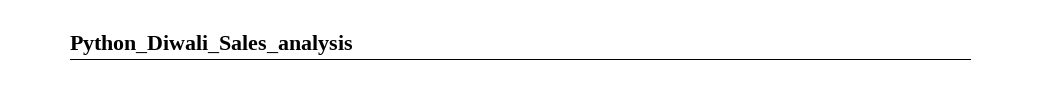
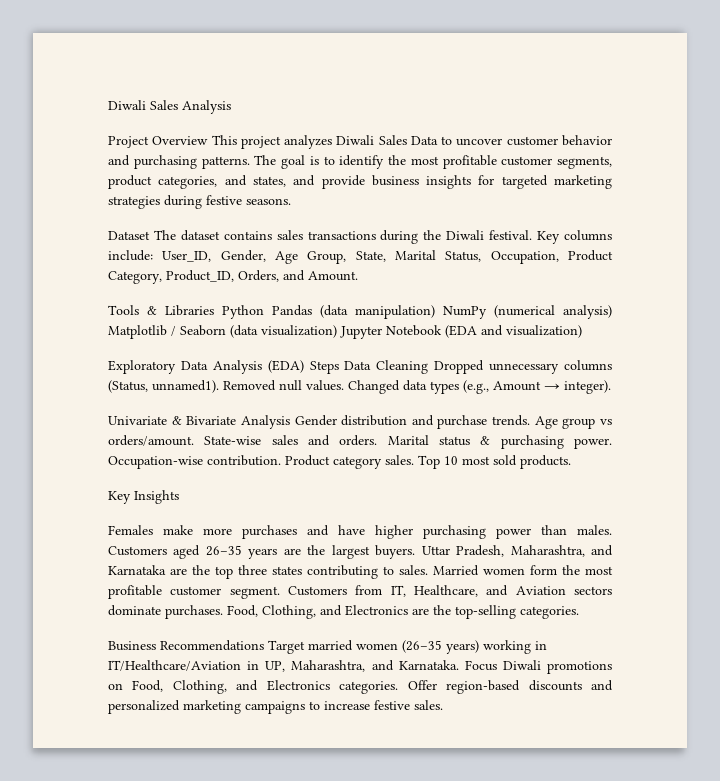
- Python_Diwali_Sales_analysis
+ Diwali Sales Analysis
+ Project Overview This project analyzes Diwali Sales Data to uncover customer behavior and purchasing patterns. The goal is to identify the most profitable customer segments, product categories, and states, and provide business insights for targeted marketing strategies during festive seasons.
+ Dataset The dataset contains sales transactions during the Diwali festival. Key columns include: User_ID, Gender, Age Group, State, Marital Status, Occupation, Product Category, Product_ID, Orders, and Amount.
+ Tools & Libraries Python Pandas (data manipulation) NumPy (numerical analysis) Matplotlib / Seaborn (data visualization) Jupyter Notebook (EDA and visualization)
+ Exploratory Data Analysis (EDA) Steps Data Cleaning Dropped unnecessary columns (Status, unnamed1). Removed null values. Changed data types (e.g., Amount → integer).
+ Univariate & Bivariate Analysis Gender distribution and purchase trends. Age group vs orders/amount. State-wise sales and orders. Marital status & purchasing power. Occupation-wise contribution. Product category sales. Top 10 most sold products.
+ Key Insights
+ Females make more purchases and have higher purchasing power than males. Customers aged 26–35 years are the largest buyers. Uttar Pradesh, Maharashtra, and Karnataka are the top three states contributing to sales. Married women form the most profitable customer segment. Customers from IT, Healthcare, and Aviation sectors dominate purchases. Food, Clothing, and Electronics are the top-selling categories.
+ Business Recommendations Target married women (26–35 years) working in IT/Healthcare/Aviation in UP, Maharashtra, and Karnataka. Focus Diwali promotions on Food, Clothing, and Electronics categories. Offer region-based discounts and personalized marketing campaigns to increase festive sales.

